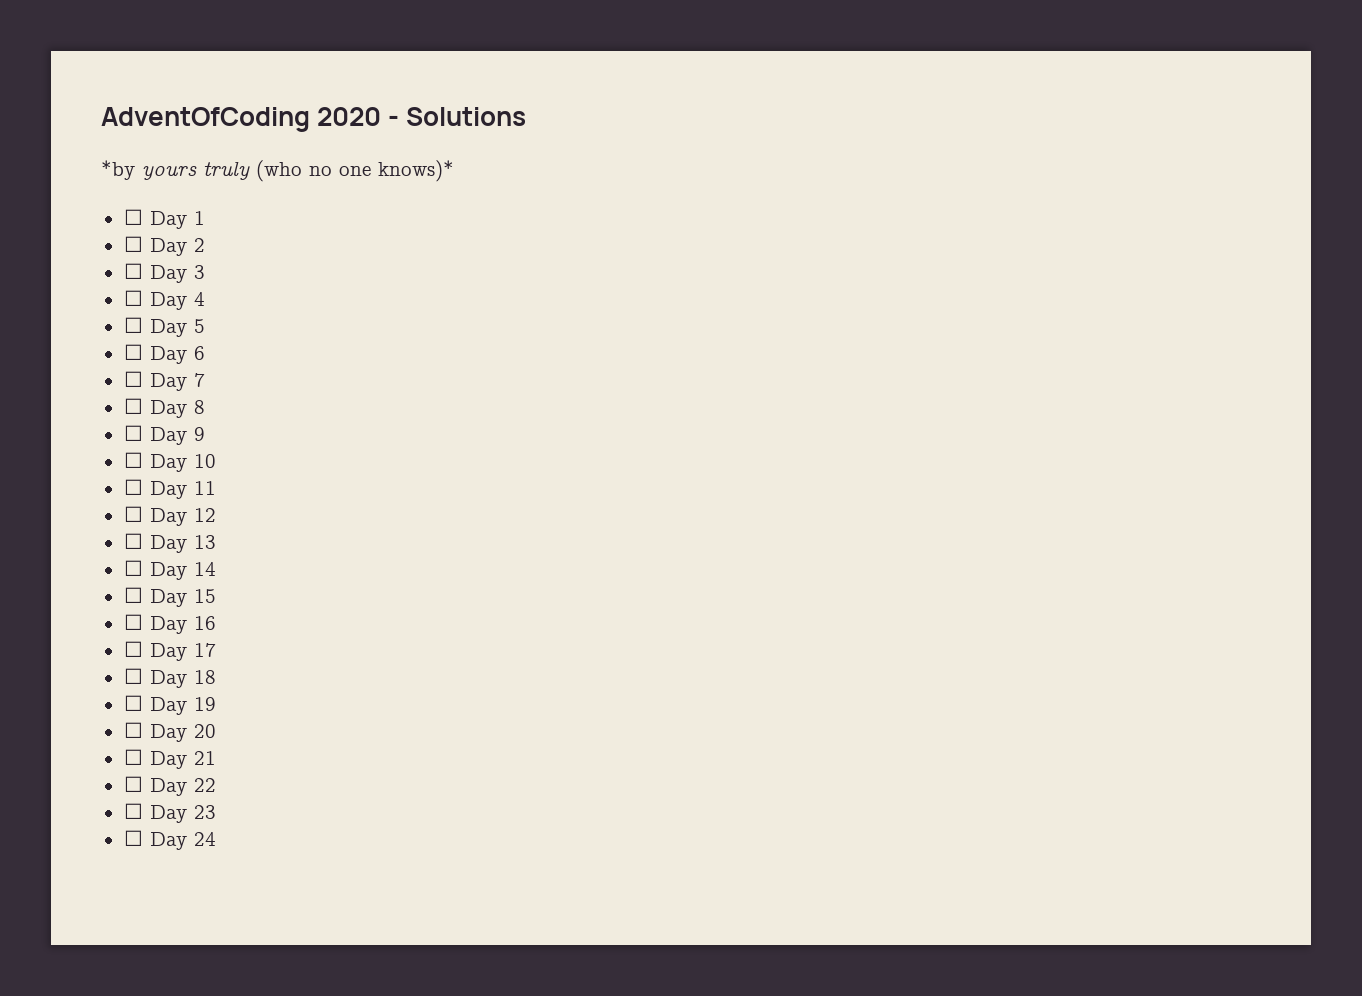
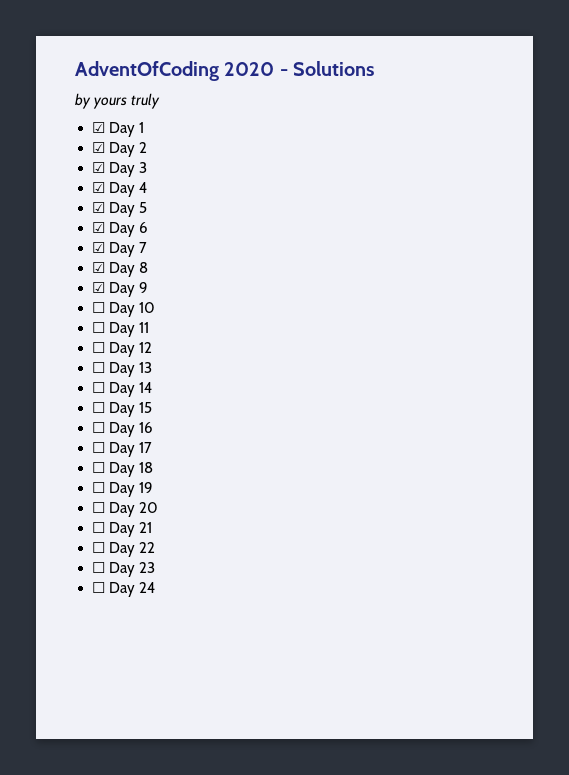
- *by yours truly (who no one knows)*
- ☐ Day 1
+ by yours truly
+ ☑ Day 1
- ☐ Day 2
+ ☑ Day 2
- ☐ Day 3
+ ☑ Day 3
- ☐ Day 4
+ ☑ Day 4
- ☐ Day 5
+ ☑ Day 5
- ☐ Day 6
+ ☑ Day 6
- ☐ Day 7
+ ☑ Day 7
- ☐ Day 8
+ ☑ Day 8
- ☐ Day 9
+ ☑ Day 9

